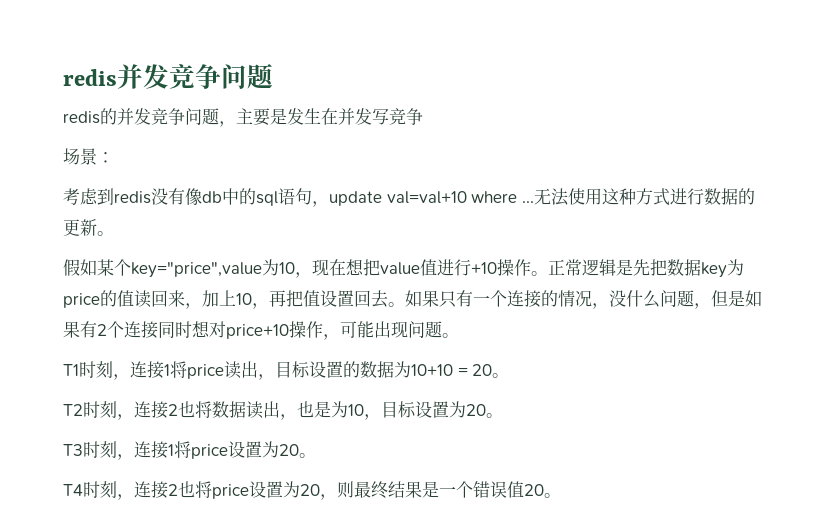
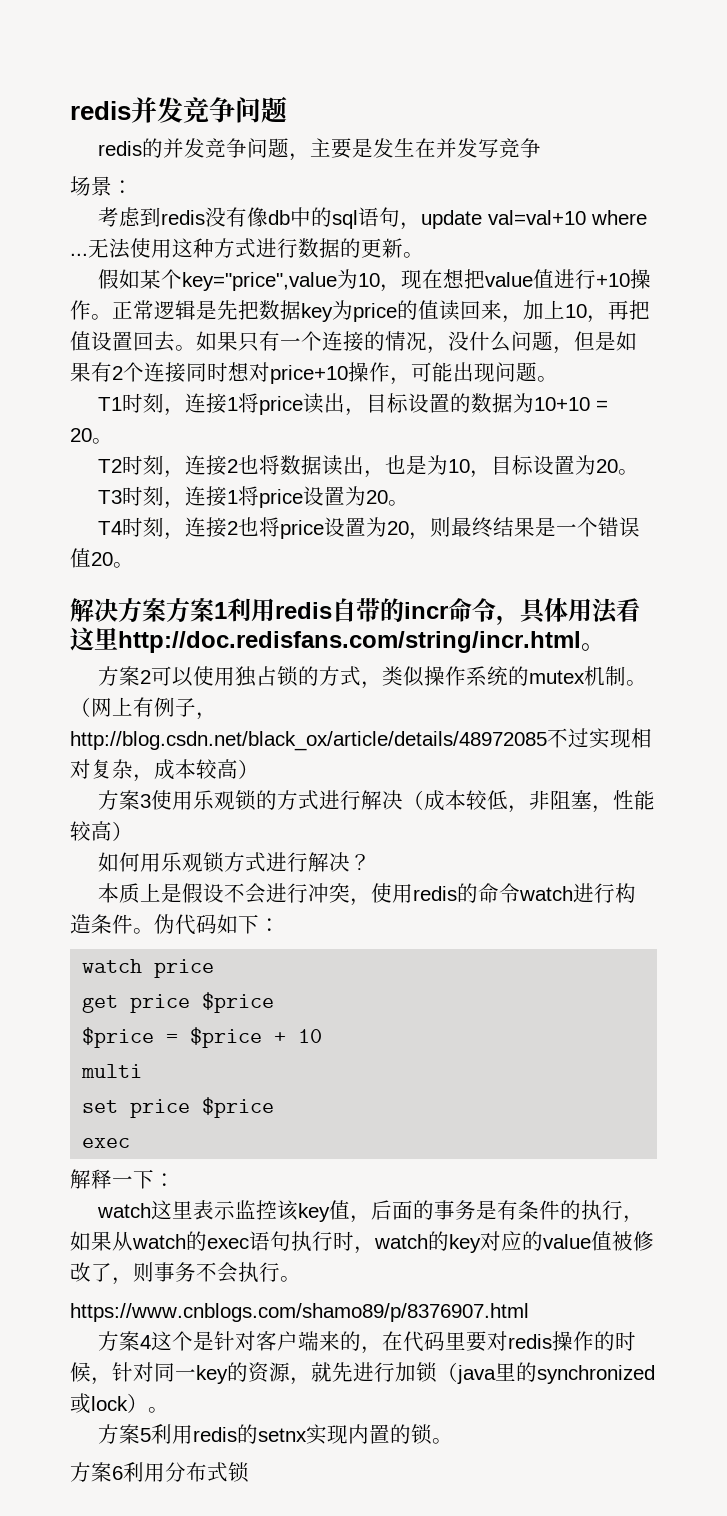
+ 解决方案方案1利用redis自带的incr命令，具体用法看这里http://doc.redisfans.com/string/incr.html。
+ 方案2可以使用独占锁的方式，类似操作系统的mutex机制。（网上有例子，http://blog.csdn.net/black_ox/article/details/48972085不过实现相对复杂，成本较高）
+ 方案3使用乐观锁的方式进行解决（成本较低，非阻塞，性能较高）
+ 如何用乐观锁方式进行解决？
+ 本质上是假设不会进行冲突，使用redis的命令watch进行构造条件。伪代码如下：
+ watch price
+ get price $price
+ $price = $price + 10
+ multi
+ set price $price
+ exec
+ 解释一下：
+ watch这里表示监控该key值，后面的事务是有条件的执行，如果从watch的exec语句执行时，watch的key对应的value值被修改了，则事务不会执行。
+ https://www.cnblogs.com/shamo89/p/8376907.html
+ 方案4这个是针对客户端来的，在代码里要对redis操作的时候，针对同一key的资源，就先进行加锁（java里的synchronized或lock）。
+ 方案5利用redis的setnx实现内置的锁。
+ 方案6利用分布式锁

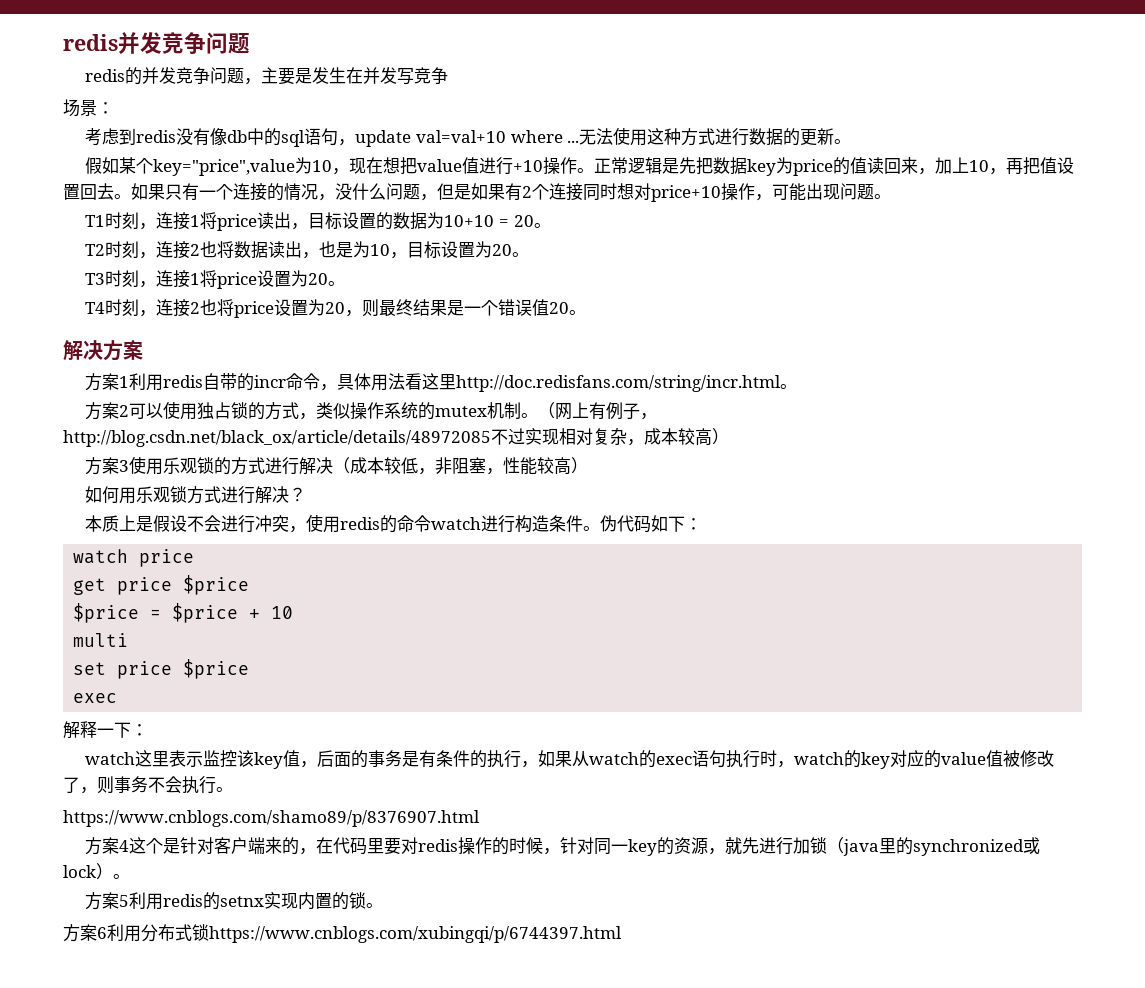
- 解决方案方案1利用redis自带的incr命令，具体用法看这里http://doc.redisfans.com/string/incr.html。
+ 解决方案
+ 方案1利用redis自带的incr命令，具体用法看这里http://doc.redisfans.com/string/incr.html。
- 方案6利用分布式锁
+ 方案6利用分布式锁https://www.cnblogs.com/xubingqi/p/6744397.html

